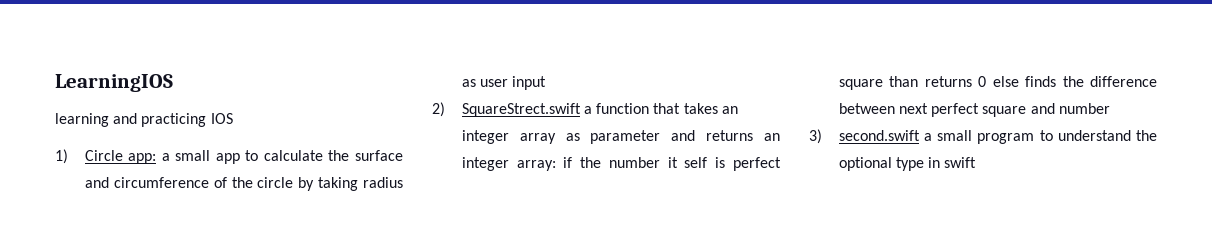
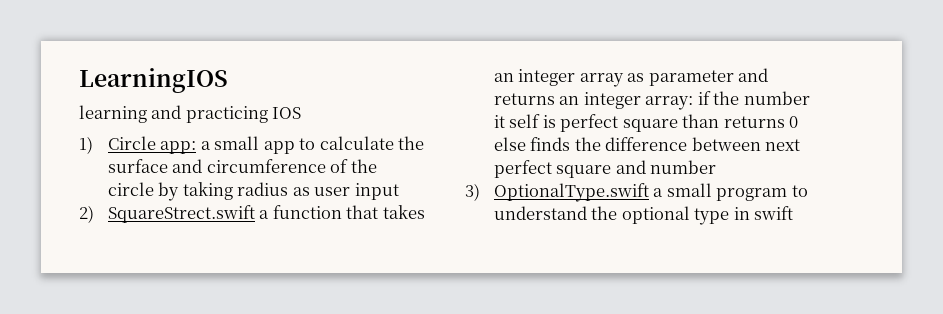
- 3) second.swift a small program to understand the optional type in swift
+ 3) OptionalType.swift a small program to understand the optional type in swift

